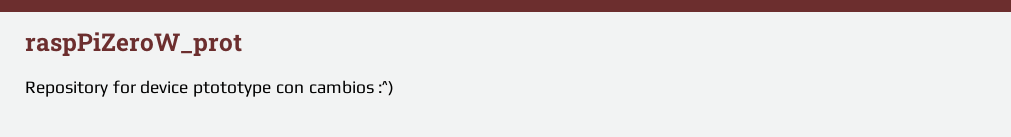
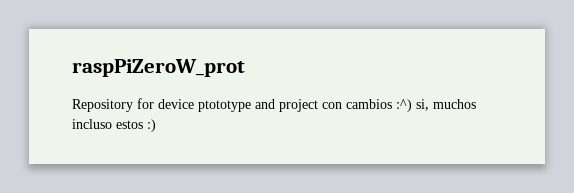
- Repository for device ptototype con cambios :^)
+ Repository for device ptototype and project con cambios :^) si, muchos incluso estos :)

